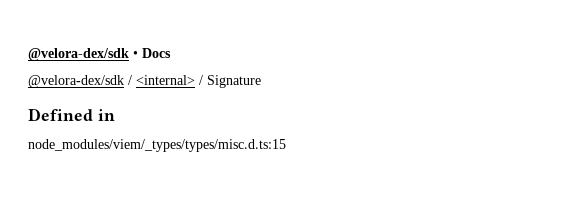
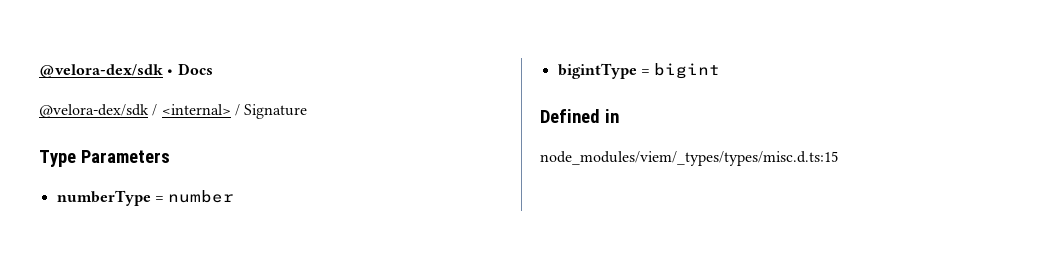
+ Type Parameters
+ numberType = number
+ bigintType = bigint

